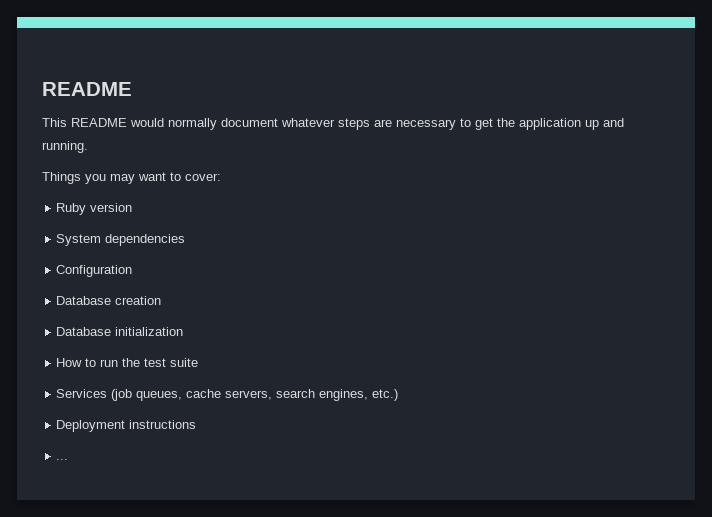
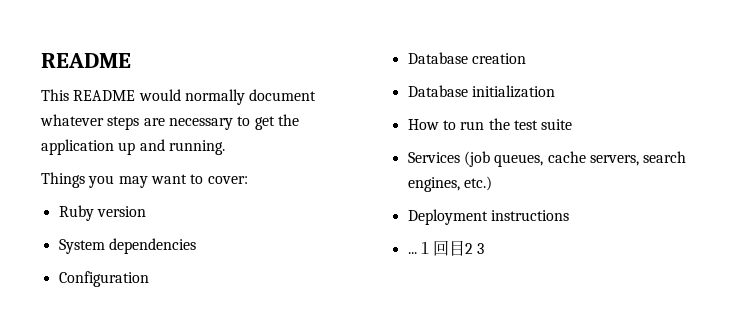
+ １回目2 3

